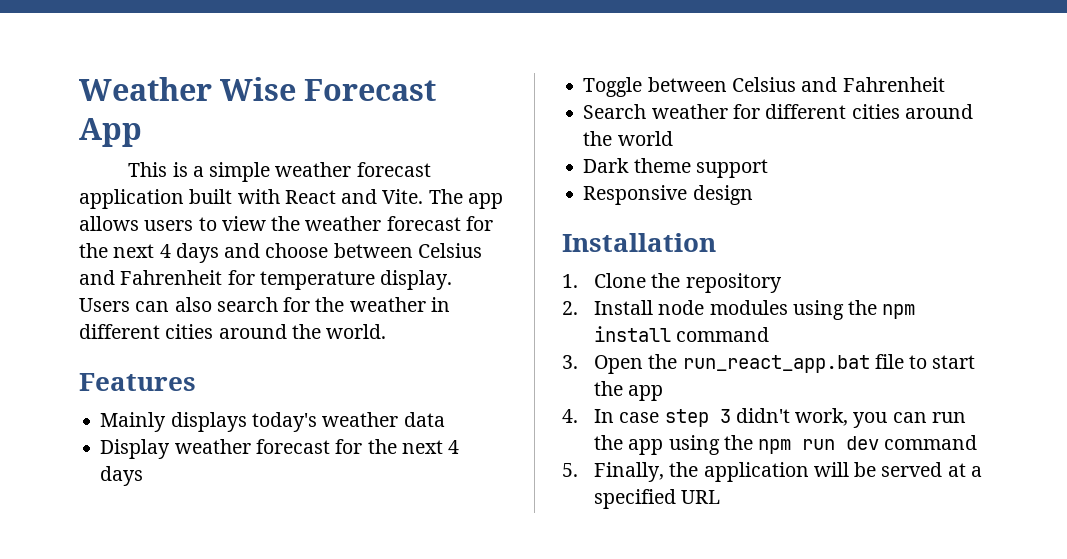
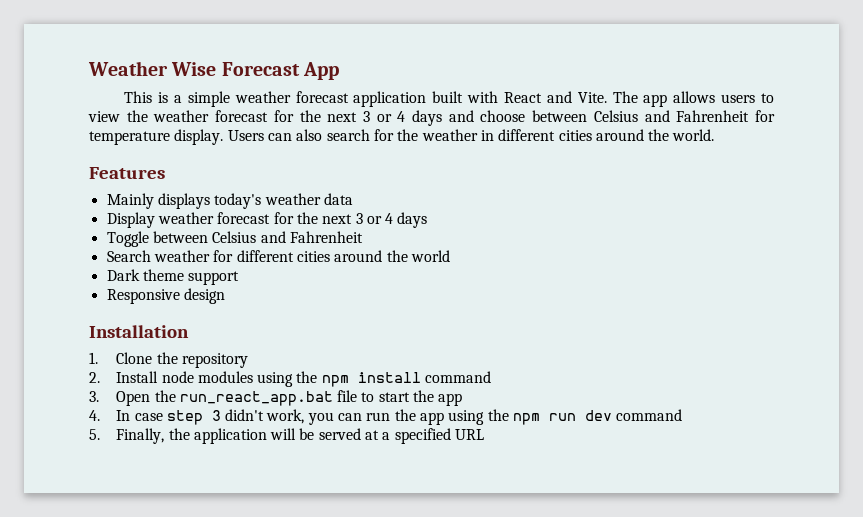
- The app allows users to view the weather forecast for the next 4 days and choose between Celsius and Fahrenheit for temperature display.
+ The app allows users to view the weather forecast for the next 3 or 4 days and choose between Celsius and Fahrenheit for temperature display.
- Display weather forecast for the next 4 days
+ Display weather forecast for the next 3 or 4 days

